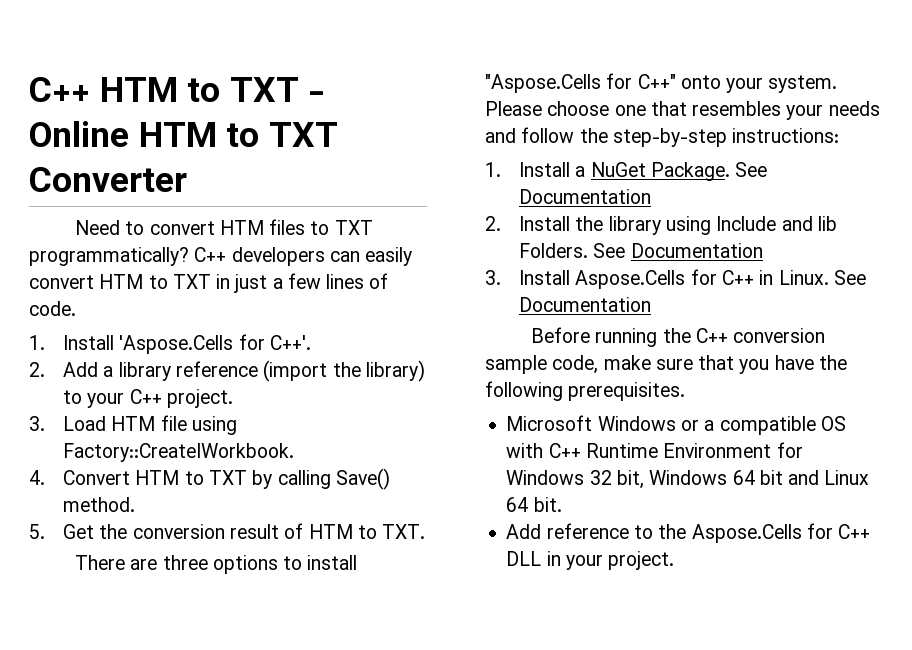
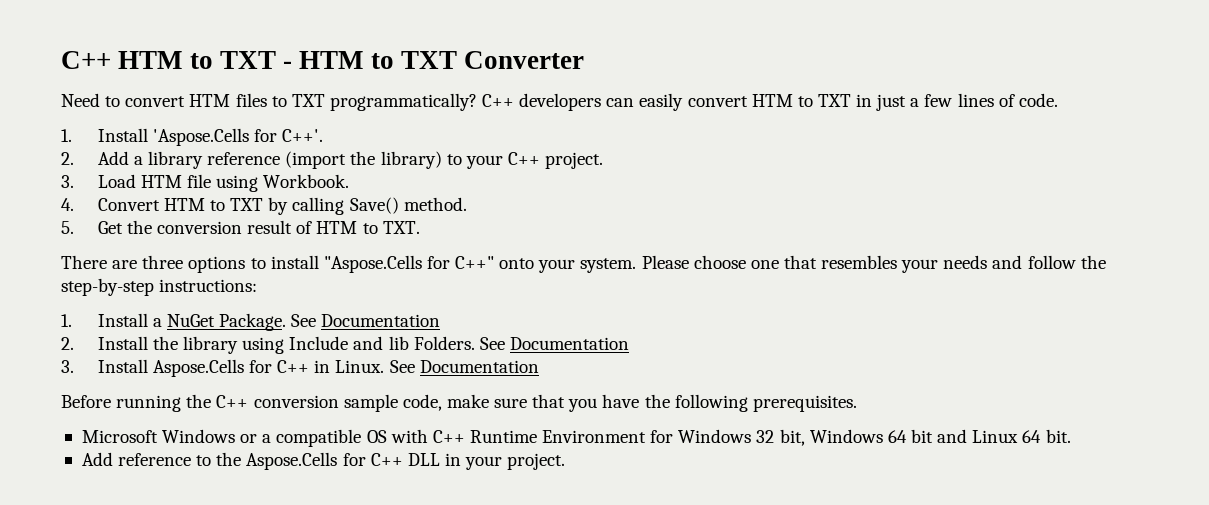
- C++ HTM to TXT - Online HTM to TXT Converter
+ C++ HTM to TXT - HTM to TXT Converter
- 3. Load HTM file using Factory::CreateIWorkbook.
+ 3. Load HTM file using Workbook.

